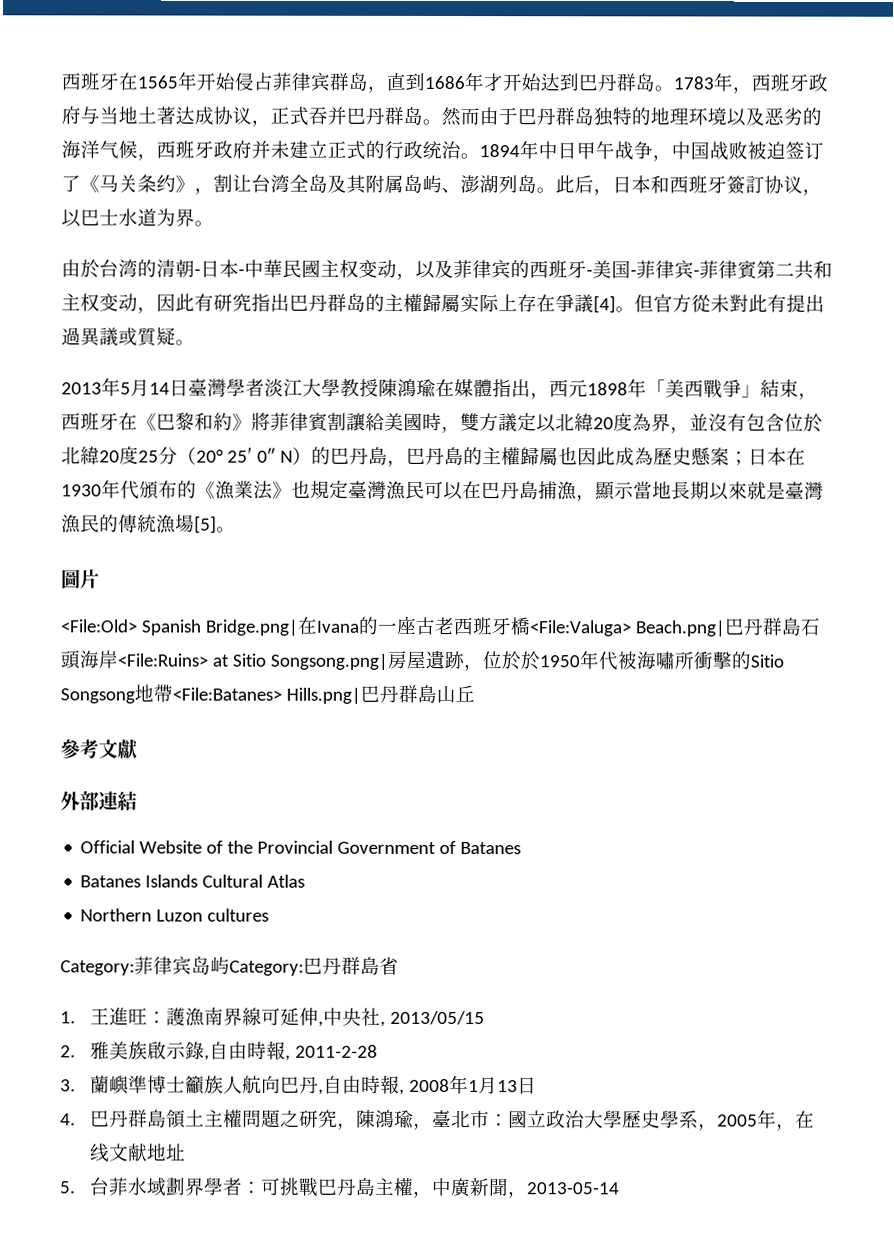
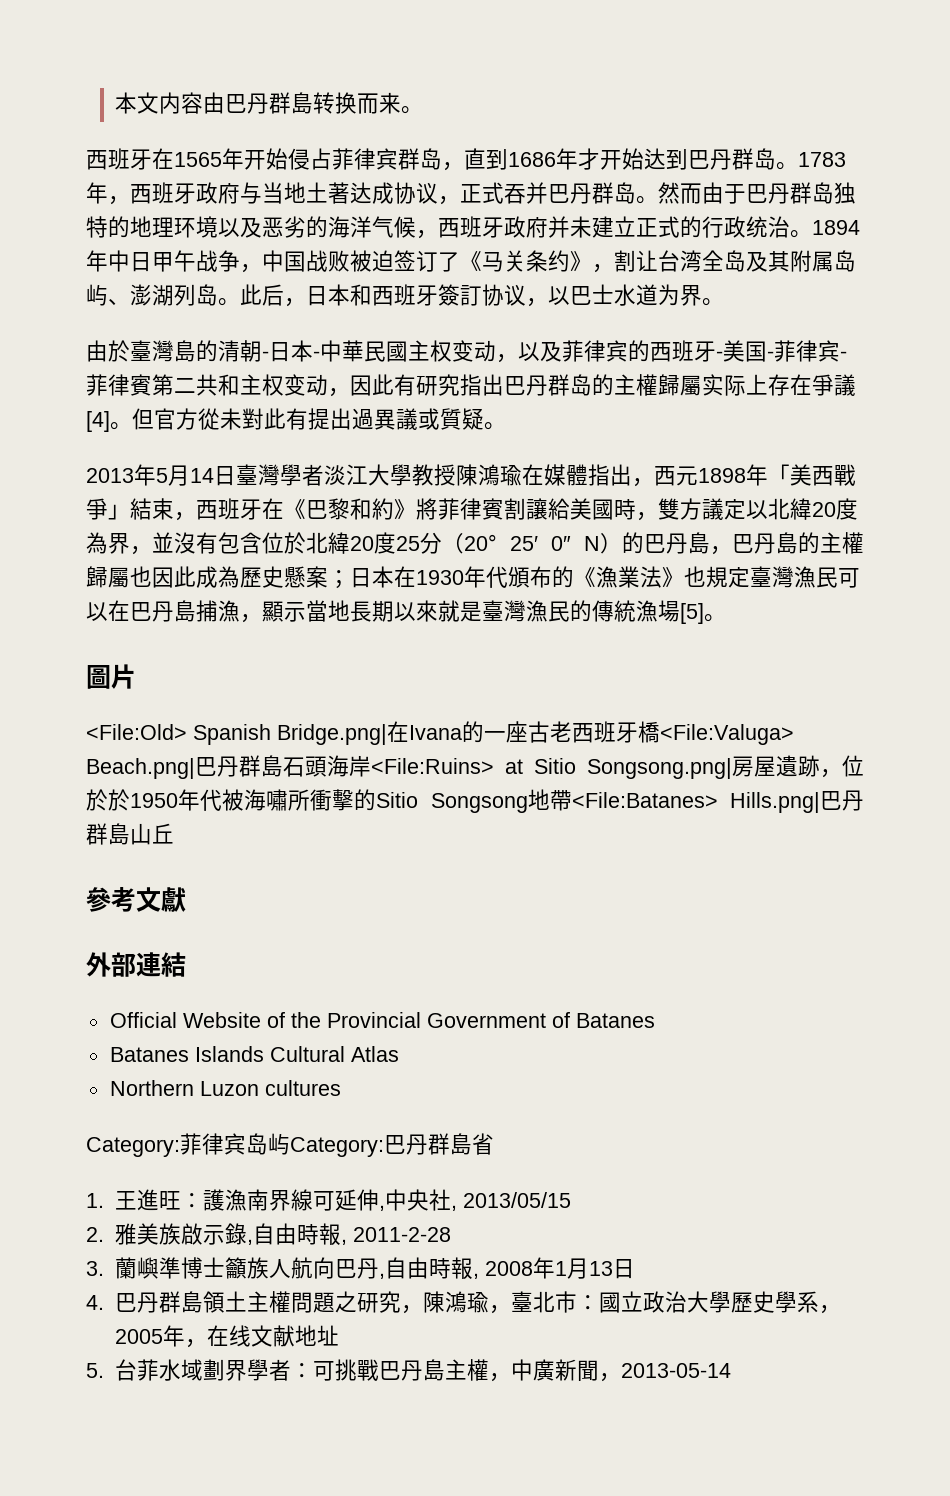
+ 本文内容由巴丹群島转换而来。
- 由於台湾的清朝-日本-中華民國主权变动，以及菲律宾的西班牙-美国-菲律宾-菲律賓第二共和主权变动，因此有研究指出巴丹群岛的主權歸屬实际上存在爭議[4]。
+ 由於臺灣島的清朝-日本-中華民國主权变动，以及菲律宾的西班牙-美国-菲律宾-菲律賓第二共和主权变动，因此有研究指出巴丹群岛的主權歸屬实际上存在爭議[4]。

